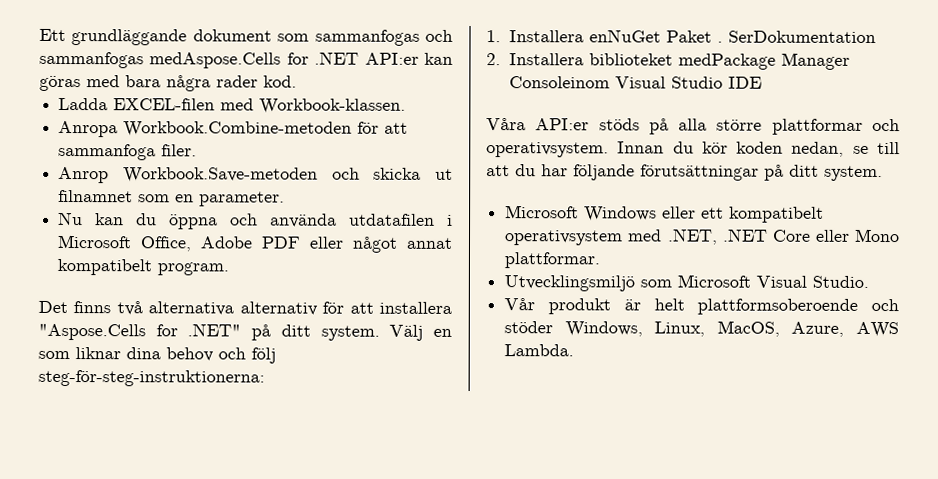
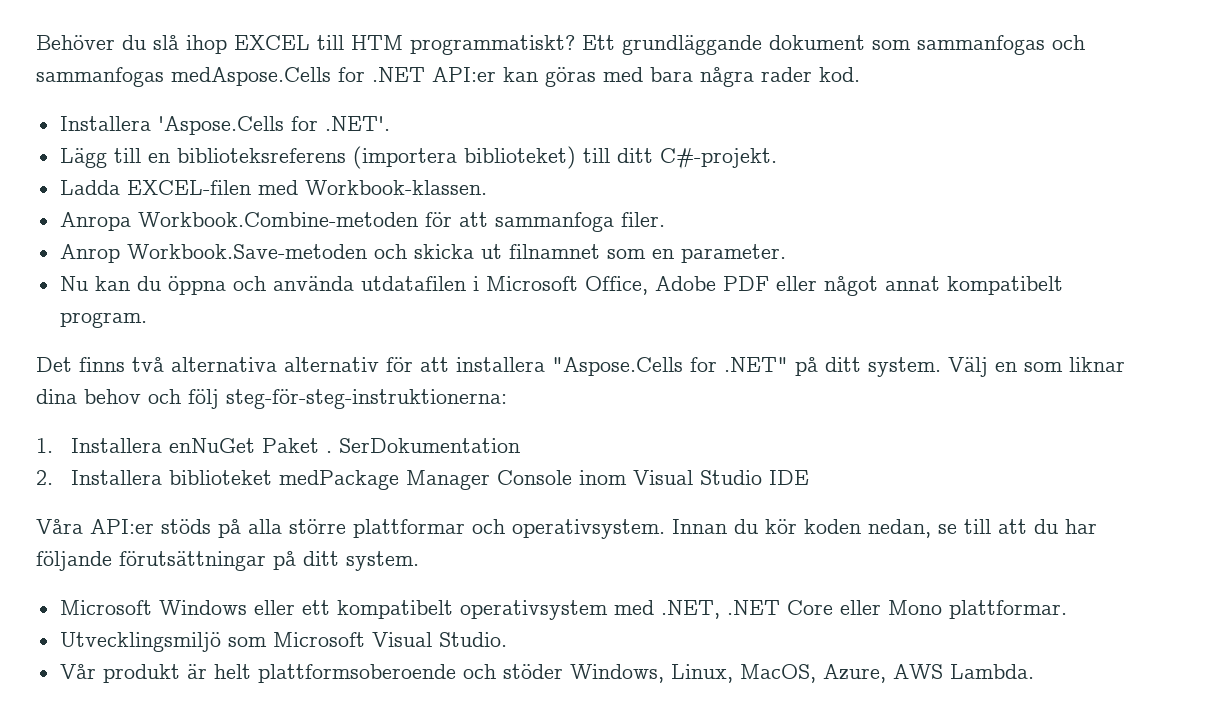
+ Behöver du slå ihop EXCEL till HTM programmatiskt?
+ Installera 'Aspose.Cells for .NET'.
+ Lägg till en biblioteksreferens (importera biblioteket) till ditt C#-projekt.
- 2. Installera biblioteket medPackage Manager Consoleinom Visual Studio IDE
+ 2. Installera biblioteket medPackage Manager Console inom Visual Studio IDE

